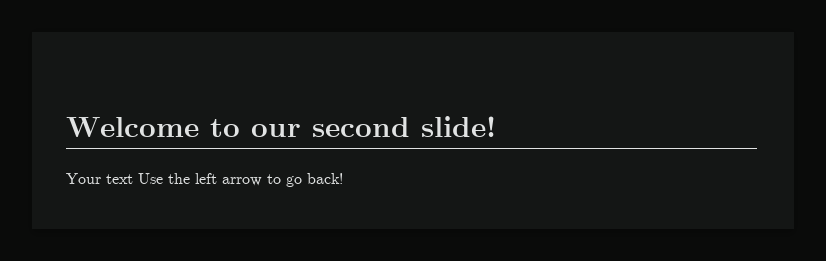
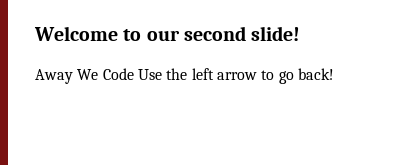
- Your text Use the left arrow to go back!
+ Away We Code Use the left arrow to go back!

